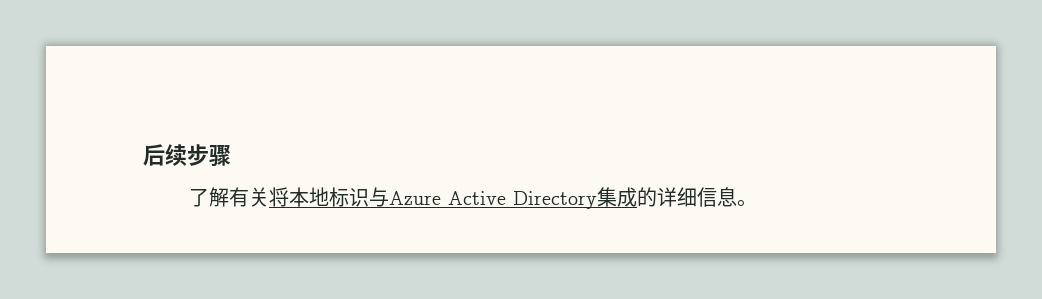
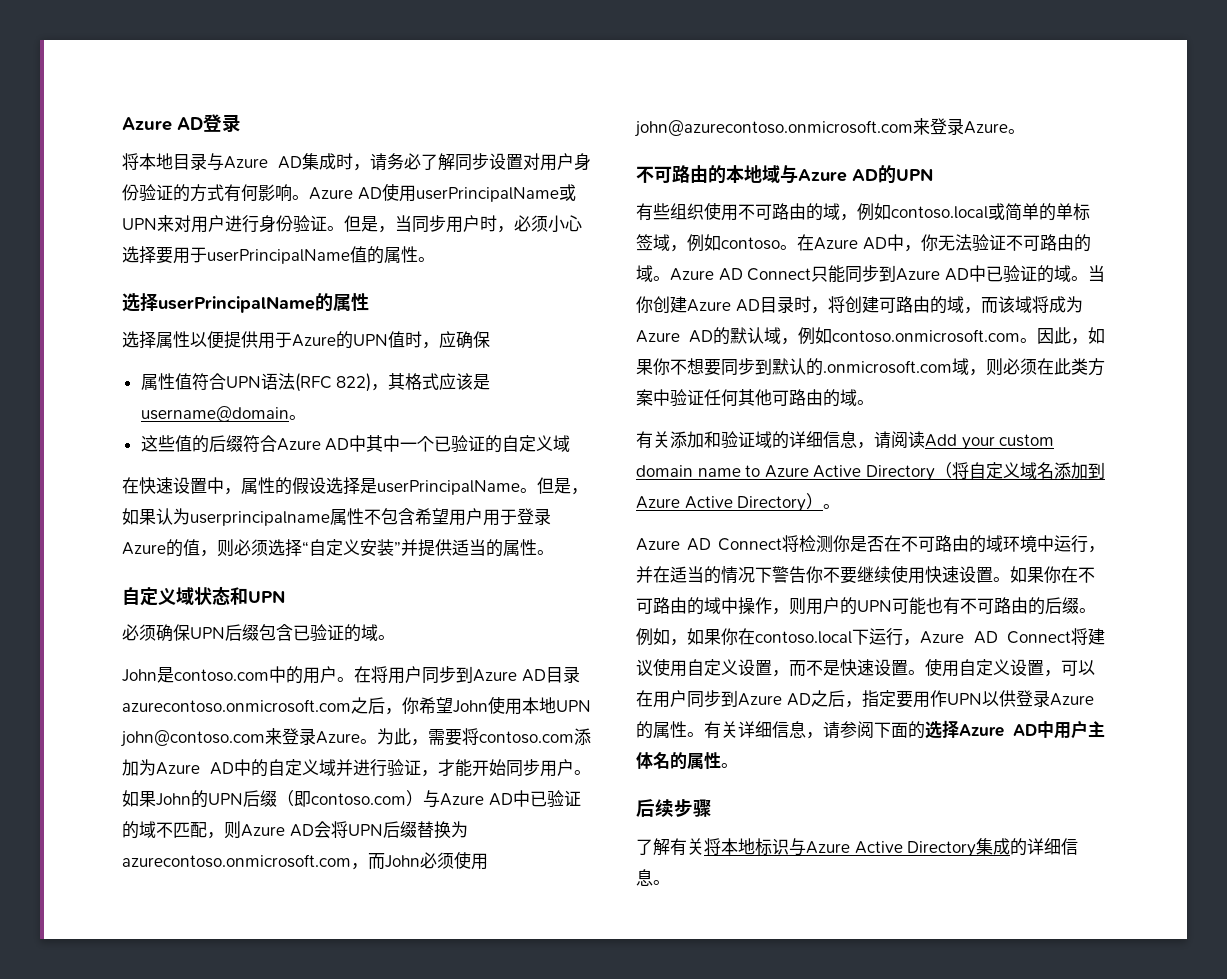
+ Azure AD登录
+ 将本地目录与Azure AD集成时，请务必了解同步设置对用户身份验证的方式有何影响。Azure AD使用userPrincipalName或UPN来对用户进行身份验证。但是，当同步用户时，必须小心选择要用于userPrincipalName值的属性。
+ 选择userPrincipalName的属性
+ 选择属性以便提供用于Azure的UPN值时，应确保
+ 属性值符合UPN语法(RFC 822)，其格式应该是username@domain。
+ 这些值的后缀符合Azure AD中其中一个已验证的自定义域
+ 在快速设置中，属性的假设选择是userPrincipalName。但是，如果认为userprincipalname属性不包含希望用户用于登录Azure的值，则必须选择“自定义安装”并提供适当的属性。
+ 自定义域状态和UPN
+ 必须确保UPN后缀包含已验证的域。
+ John是contoso.com中的用户。在将用户同步到Azure AD目录azurecontoso.onmicrosoft.com之后，你希望John使用本地UPN john@contoso.com来登录Azure。为此，需要将contoso.com添加为Azure AD中的自定义域并进行验证，才能开始同步用户。如果John的UPN后缀（即contoso.com）与Azure AD中已验证的域不匹配，则Azure AD会将UPN后缀替换为azurecontoso.onmicrosoft.com，而John必须使用john@azurecontoso.onmicrosoft.com来登录Azure。
+ 不可路由的本地域与Azure AD的UPN
+ 有些组织使用不可路由的域，例如contoso.local或简单的单标签域，例如contoso。在Azure AD中，你无法验证不可路由的域。Azure AD Connect只能同步到Azure AD中已验证的域。当你创建Azure AD目录时，将创建可路由的域，而该域将成为Azure AD的默认域，例如contoso.onmicrosoft.com。因此，如果你不想要同步到默认的.onmicrosoft.com域，则必须在此类方案中验证任何其他可路由的域。
+ 有关添加和验证域的详细信息，请阅读Add your custom domain name to Azure Active Directory（将自定义域名添加到Azure Active Directory）。
+ Azure AD Connect将检测你是否在不可路由的域环境中运行，并在适当的情况下警告你不要继续使用快速设置。如果你在不可路由的域中操作，则用户的UPN可能也有不可路由的后缀。例如，如果你在contoso.local下运行，Azure AD Connect将建议使用自定义设置，而不是快速设置。使用自定义设置，可以在用户同步到Azure AD之后，指定要用作UPN以供登录Azure的属性。有关详细信息，请参阅下面的选择Azure AD中用户主体名的属性。

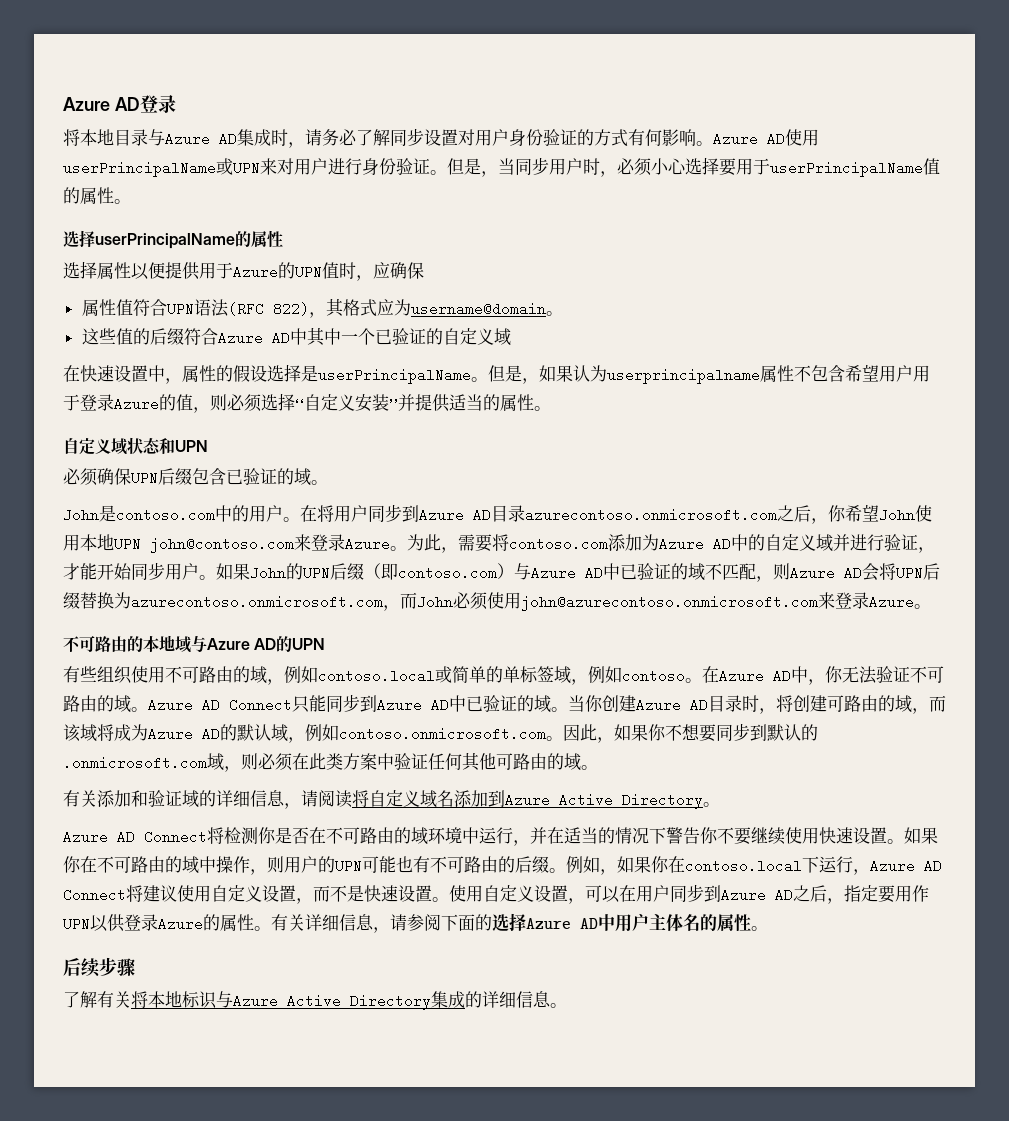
- 属性值符合UPN语法(RFC 822)，其格式应该是username@domain。
+ 属性值符合UPN语法(RFC 822)，其格式应为username@domain。
- 有关添加和验证域的详细信息，请阅读Add your custom domain name to Azure Active Directory（将自定义域名添加到Azure Active Directory）。
+ 有关添加和验证域的详细信息，请阅读将自定义域名添加到Azure Active Directory。

